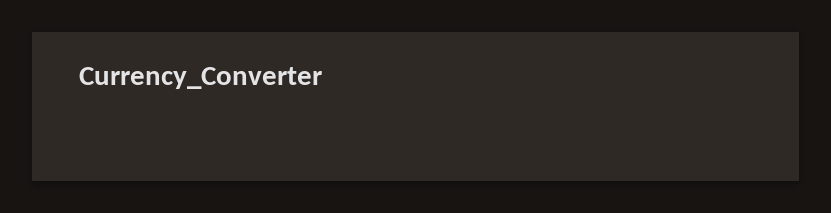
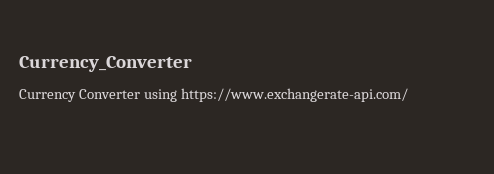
+ Currency Converter using https://www.exchangerate-api.com/

